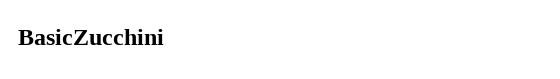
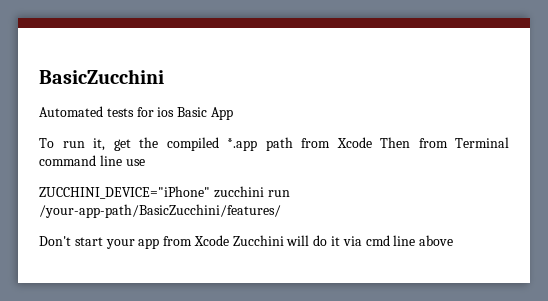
+ Automated tests for ios Basic App
+ To run it, get the compiled *.app path from Xcode Then from Terminal command line use
+ ZUCCHINI_DEVICE="iPhone" zucchini run /your-app-path/BasicZucchini/features/
+ Don't start your app from Xcode Zucchini will do it via cmd line above

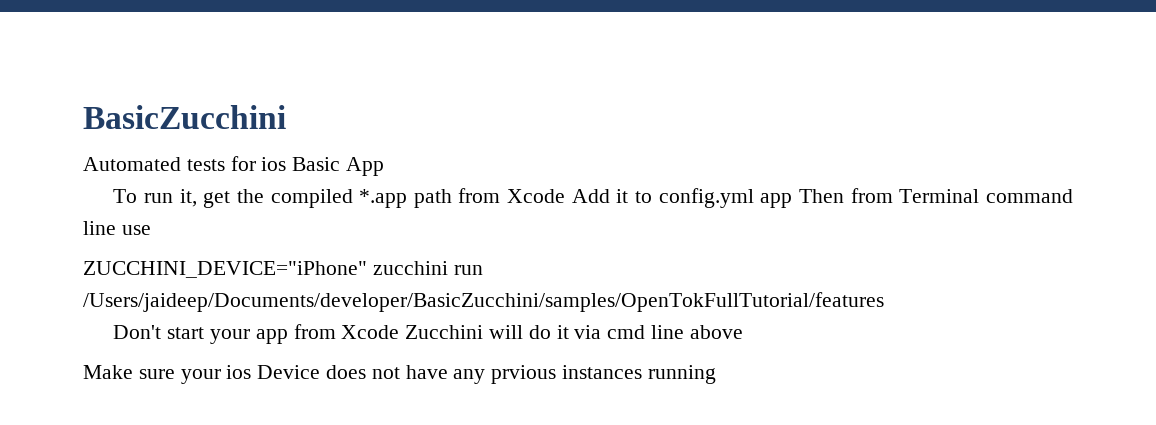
- To run it, get the compiled *.app path from Xcode Then from Terminal command line use
+ To run it, get the compiled *.app path from Xcode Add it to config.yml app Then from Terminal command line use
- ZUCCHINI_DEVICE="iPhone" zucchini run /your-app-path/BasicZucchini/features/
+ ZUCCHINI_DEVICE="iPhone" zucchini run /Users/jaideep/Documents/developer/BasicZucchini/samples/OpenTokFullTutorial/features
+ Make sure your ios Device does not have any prvious instances running

